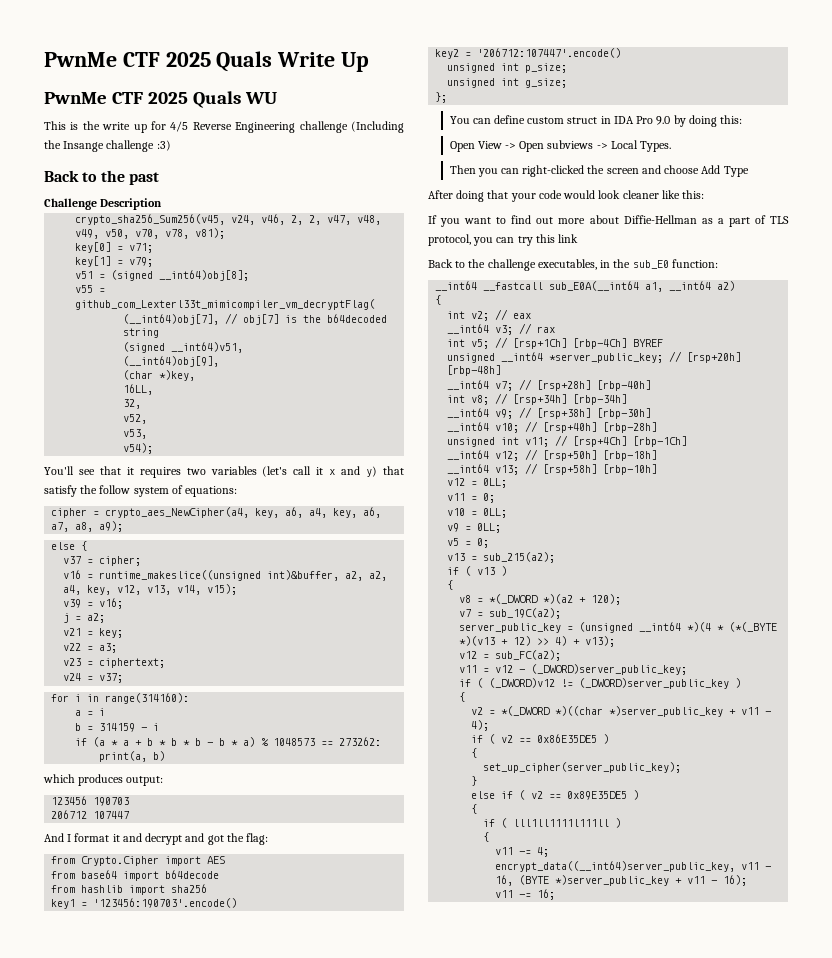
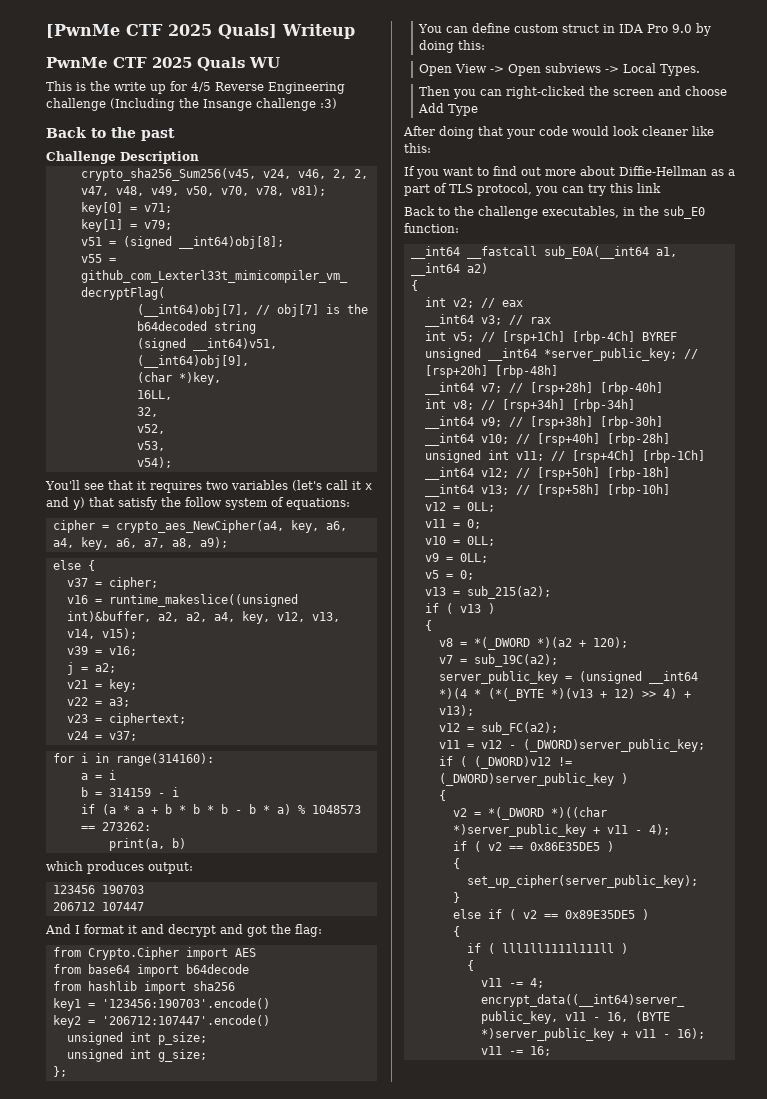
- PwnMe CTF 2025 Quals Write Up
+ [PwnMe CTF 2025 Quals] Writeup

